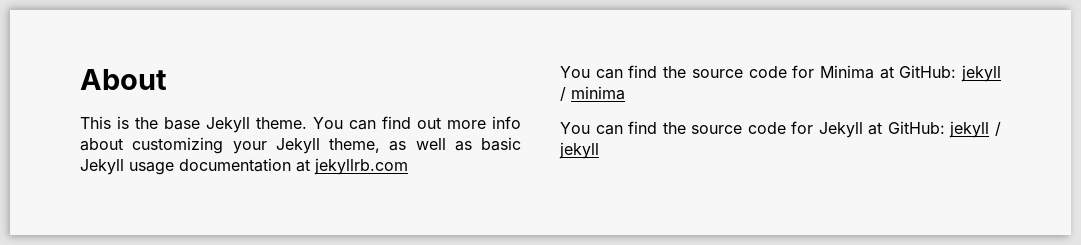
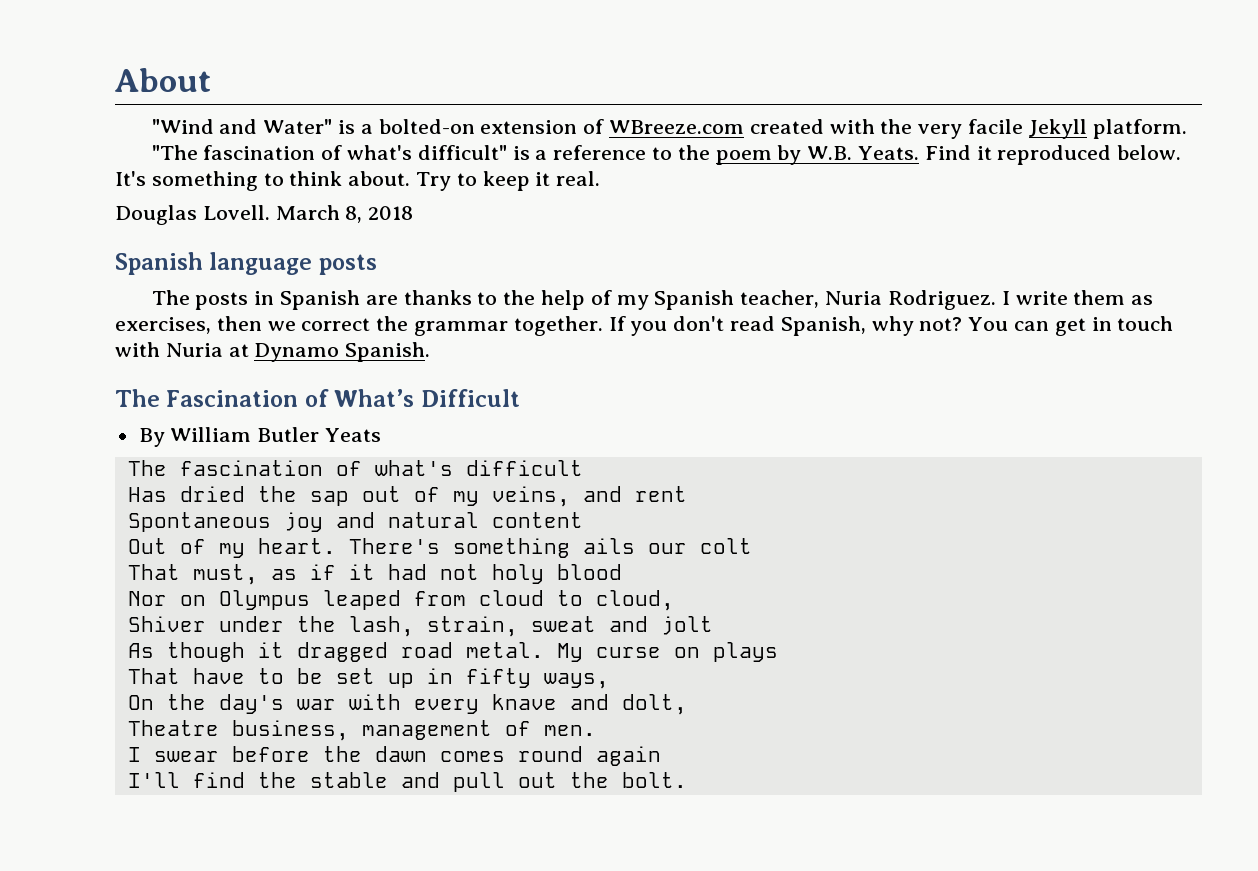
- This is the base Jekyll theme. You can find out more info about customizing your Jekyll theme, as well as basic Jekyll usage documentation at jekyllrb.com
- You can find the source code for Minima at GitHub: jekyll / minima
- You can find the source code for Jekyll at GitHub: jekyll / jekyll
+ "Wind and Water" is a bolted-on extension of WBreeze.com created with the very facile Jekyll platform.
+ "The fascination of what's difficult" is a reference to the poem by W.B. Yeats. Find it reproduced below. It's something to think about. Try to keep it real.
+ Douglas Lovell. March 8, 2018
+ Spanish language posts
+ The posts in Spanish are thanks to the help of my Spanish teacher, Nuria Rodriguez. I write them as exercises, then we correct the grammar together. If you don't read Spanish, why not? You can get in touch with Nuria at Dynamo Spanish.
+ The Fascination of What’s Difficult
+ By William Butler Yeats
+ The fascination of what's difficult
+ Has dried the sap out of my veins, and rent
+ Spontaneous joy and natural content
+ Out of my heart. There's something ails our colt
+ That must, as if it had not holy blood
+ Nor on Olympus leaped from cloud to cloud,
+ Shiver under the lash, strain, sweat and jolt
+ As though it dragged road metal. My curse on plays
+ That have to be set up in fifty ways,
+ On the day's war with every knave and dolt,
+ Theatre business, management of men.
+ I swear before the dawn comes round again
+ I'll find the stable and pull out the bolt.

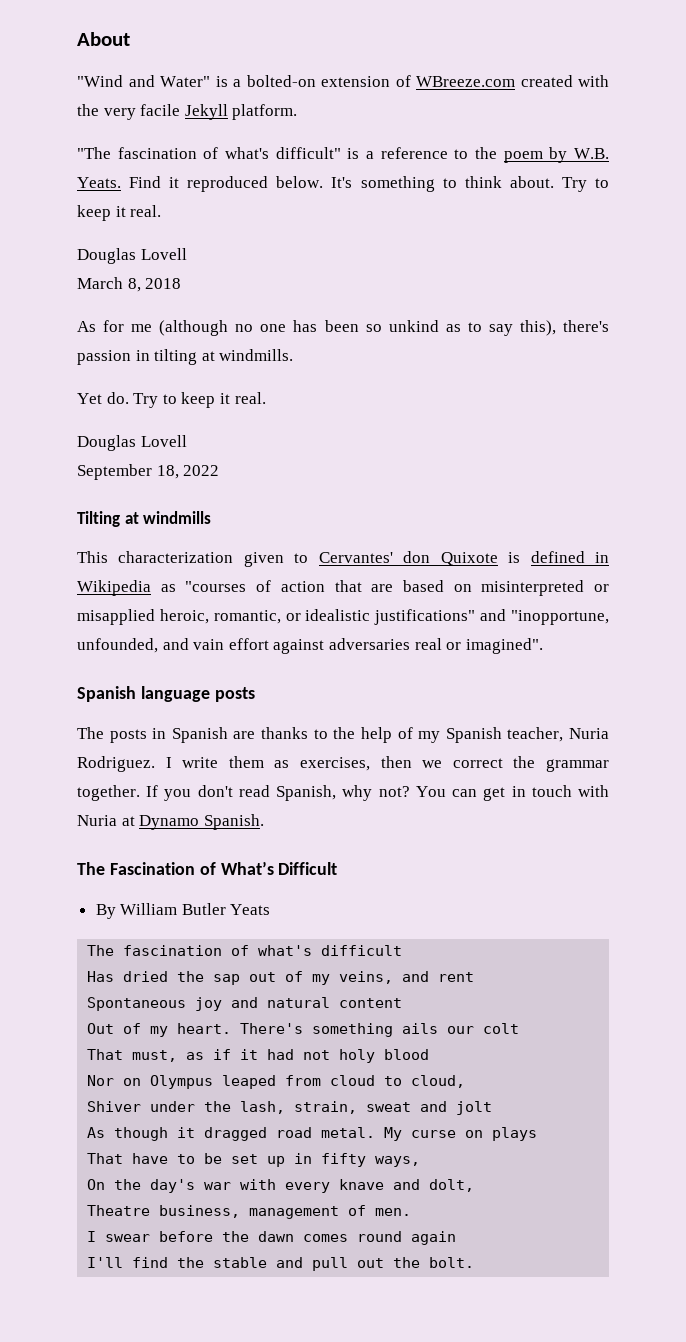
  It's something to think about. Try to keep it real.
- Douglas Lovell. March 8, 2018
+ Douglas Lovell
+ March 8, 2018
+ As for me (although no one has been so unkind as to say this), there's passion in tilting at windmills.
+ Yet do. Try to keep it real.
+ Douglas Lovell
+ September 18, 2022
+ Tilting at windmills
+ This characterization given to Cervantes' don Quixote is defined in Wikipedia as "courses of action that are based on misinterpreted or misapplied heroic, romantic, or idealistic justifications" and "inopportune, unfounded, and vain effort against adversaries real or imagined".

